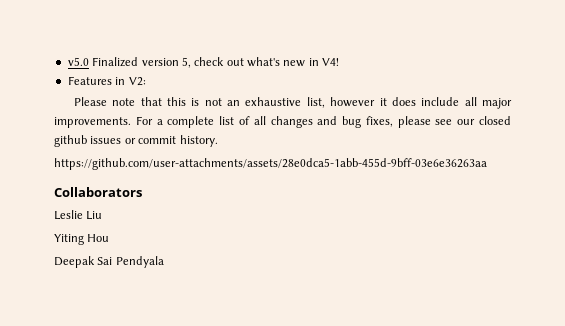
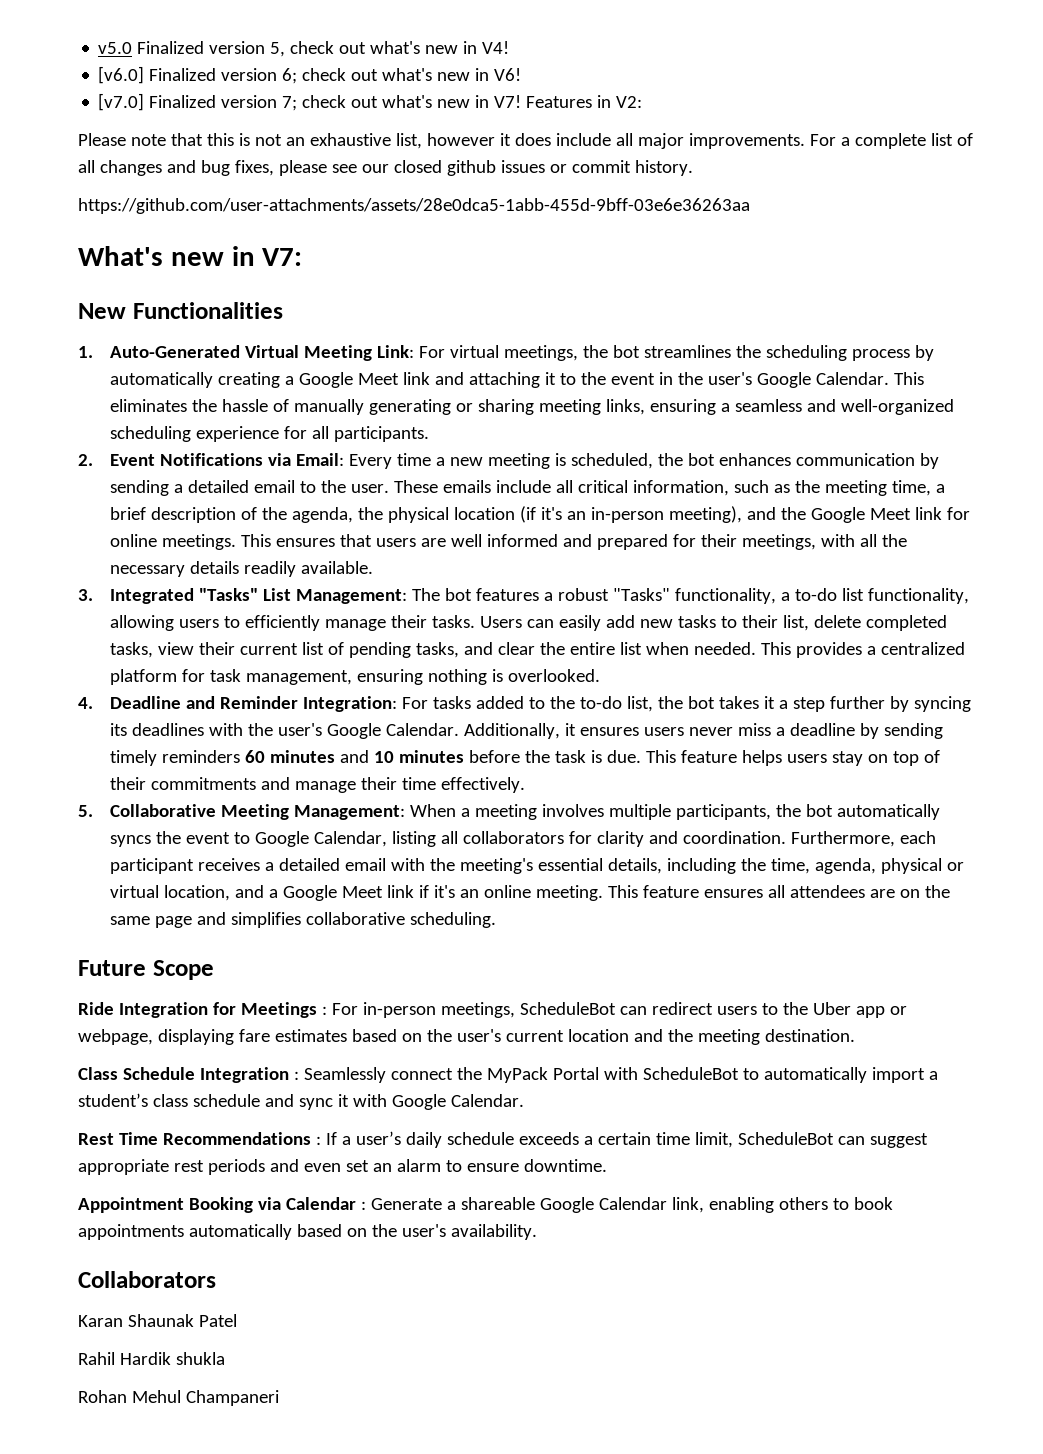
+ [v6.0] Finalized version 6; check out what's new in V6!
+ [v7.0] Finalized version 7; check out what's new in V7!
+ What's new in V7:
+ New Functionalities
+ 1. Auto-Generated Virtual Meeting Link: For virtual meetings, the bot streamlines the scheduling process by automatically creating a Google Meet link and attaching it to the event in the user's Google Calendar. This eliminates the hassle of manually generating or sharing meeting links, ensuring a seamless and well-organized scheduling experience for all participants.
+ 2. Event Notifications via Email: Every time a new meeting is scheduled, the bot enhances communication by sending a detailed email to the user. These emails include all critical information, such as the meeting time, a brief description of the agenda, the physical location (if it's an in-person meeting), and the Google Meet link for online meetings. This ensures that users are well informed and prepared for their meetings, with all the necessary details readily available.
+ 3. Integrated "Tasks" List Management: The bot features a robust "Tasks" functionality, a to-do list functionality, allowing users to efficiently manage their tasks. Users can easily add new tasks to their list, delete completed tasks, view their current list of pending tasks, and clear the entire list when needed. This provides a centralized platform for task management, ensuring nothing is overlooked.
+ 4. Deadline and Reminder Integration: For tasks added to the to-do list, the bot takes it a step further by syncing its deadlines with the user's Google Calendar. Additionally, it ensures users never miss a deadline by sending timely reminders 60 minutes and 10 minutes before the task is due. This feature helps users stay on top of their commitments and manage their time effectively.
+ 5. Collaborative Meeting Management: When a meeting involves multiple participants, the bot automatically syncs the event to Google Calendar, listing all collaborators for clarity and coordination. Furthermore, each participant receives a detailed email with the meeting's essential details, including the time, agenda, physical or virtual location, and a Google Meet link if it's an online meeting. This feature ensures all attendees are on the same page and simplifies collaborative scheduling.
+ Future Scope
+ Ride Integration for Meetings : For in-person meetings, ScheduleBot can redirect users to the Uber app or webpage, displaying fare estimates based on the user's current location and the meeting destination.
+ Class Schedule Integration : Seamlessly connect the MyPack Portal with ScheduleBot to automatically import a student’s class schedule and sync it with Google Calendar.
+ Rest Time Recommendations : If a user’s daily schedule exceeds a certain time limit, ScheduleBot can suggest appropriate rest periods and even set an alarm to ensure downtime.
+ Appointment Booking via Calendar : Generate a shareable Google Calendar link, enabling others to book appointments automatically based on the user's availability.
  Collaborators
- Leslie Liu
- Yiting Hou
- Deepak Sai Pendyala
+ Karan Shaunak Patel
+ Rahil Hardik shukla
+ Rohan Mehul Champaneri

